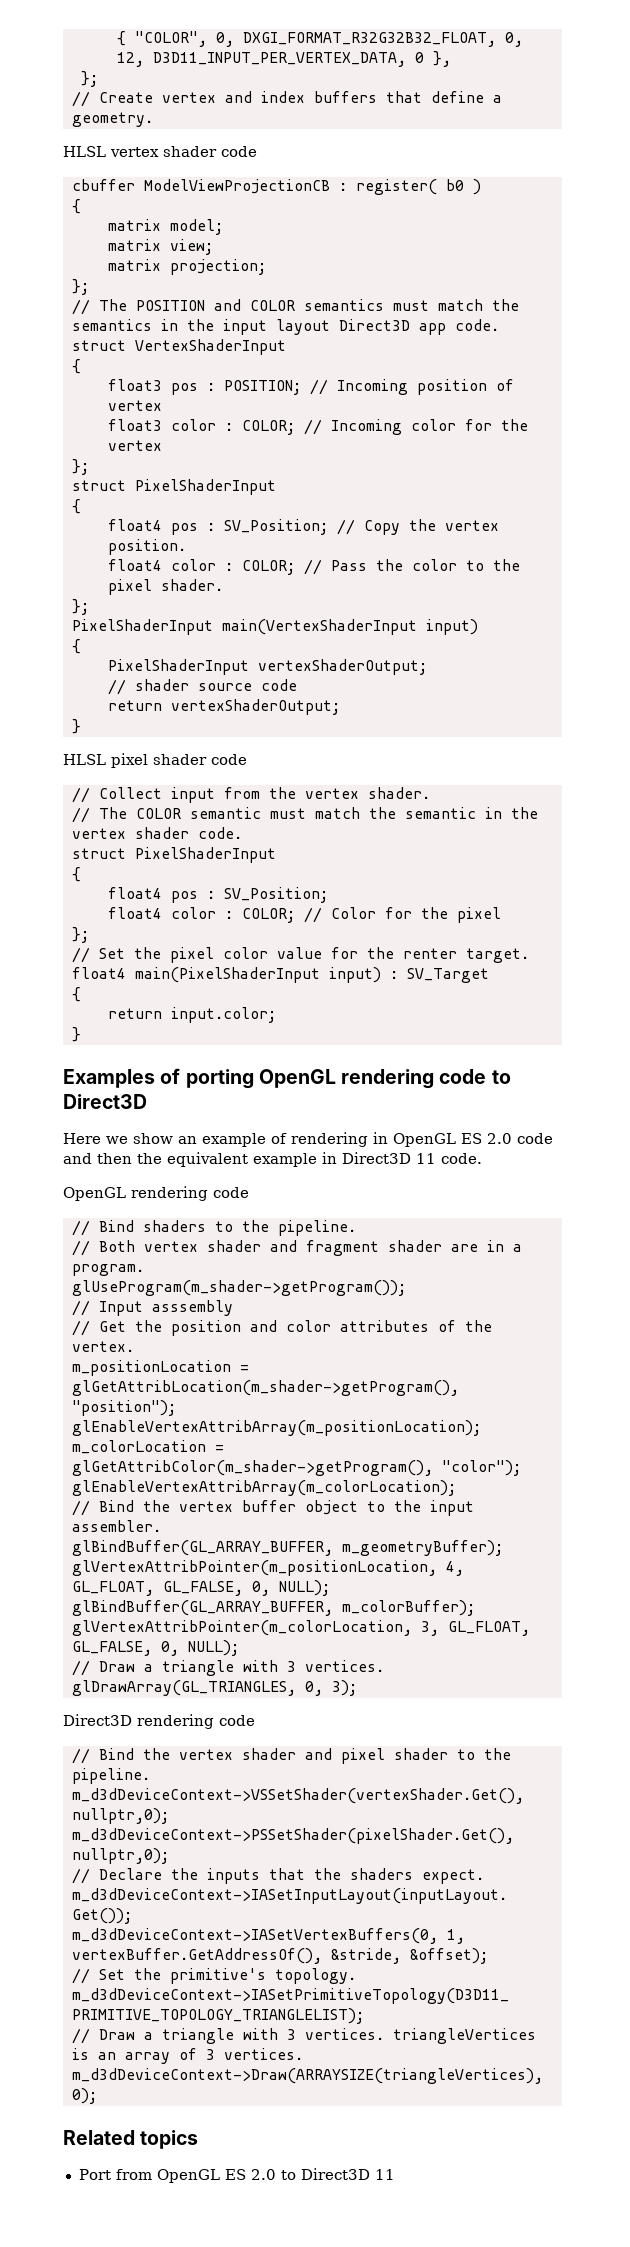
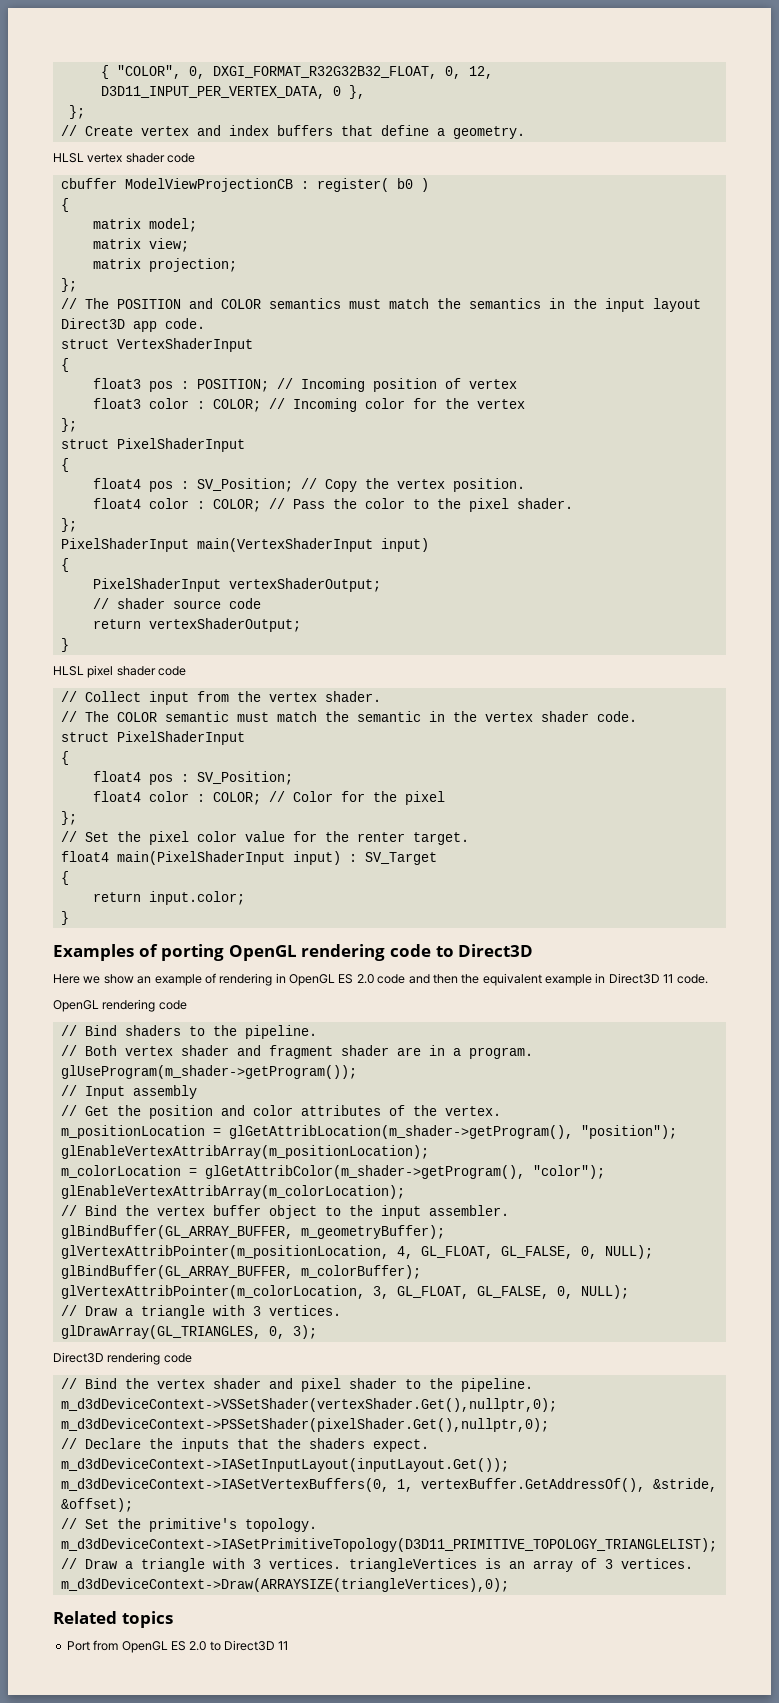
- // Input asssembly
+ // Input assembly

